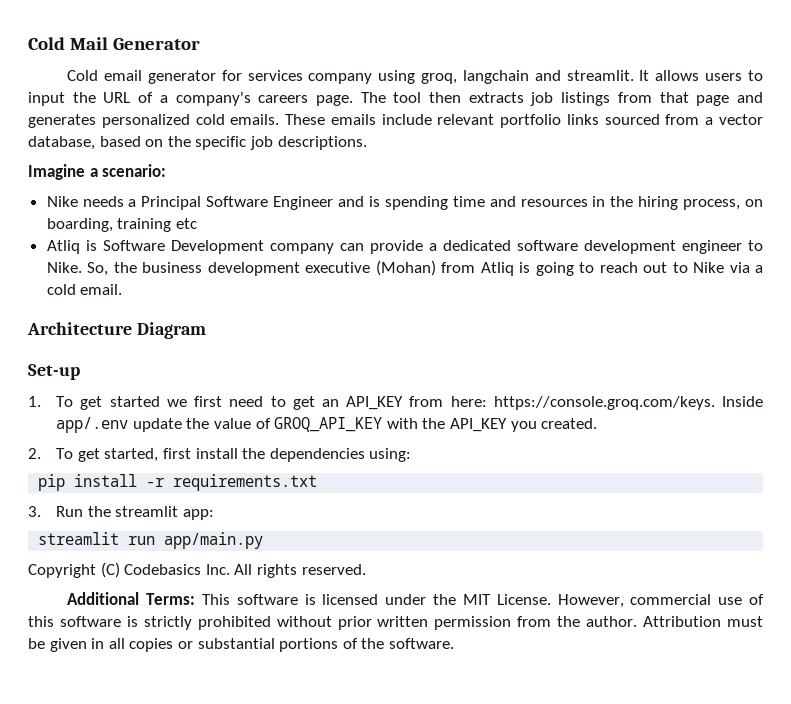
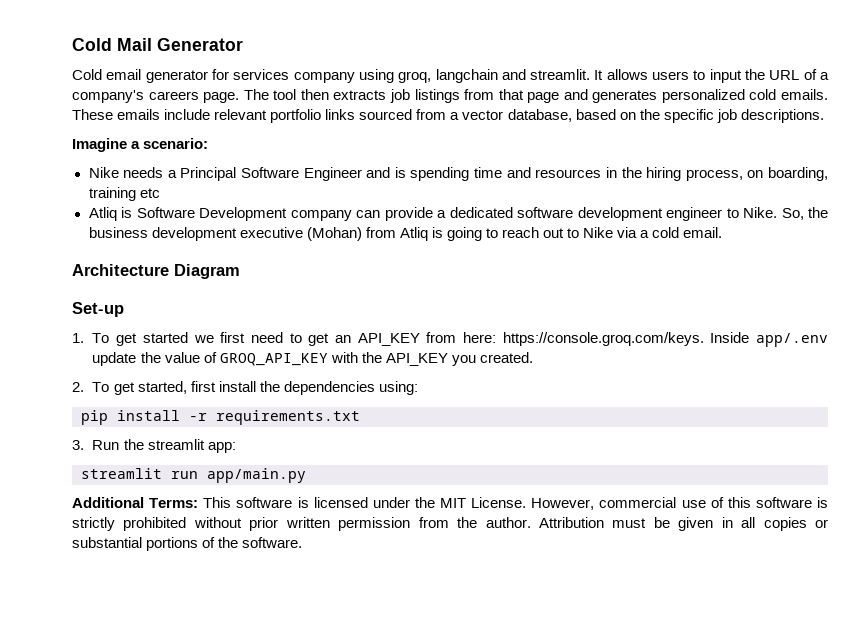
- Copyright (C) Codebasics Inc. All rights reserved.

